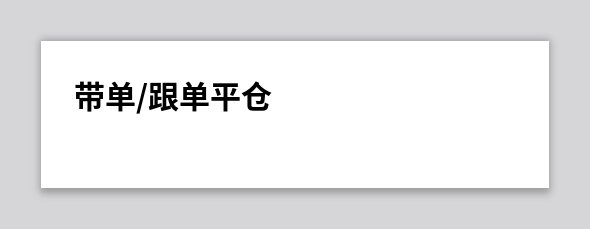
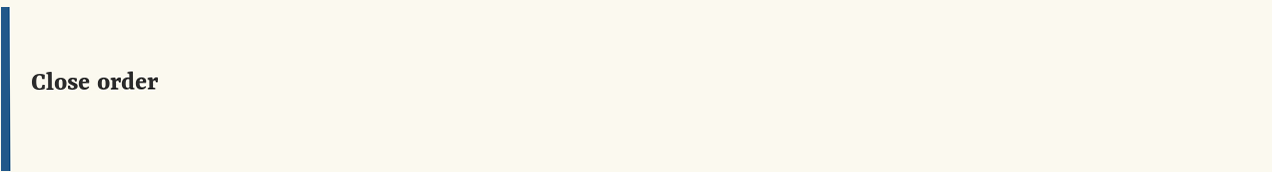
- 带单/跟单平仓
+ Close order

